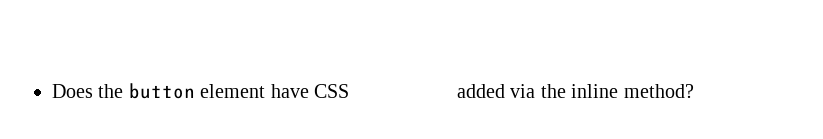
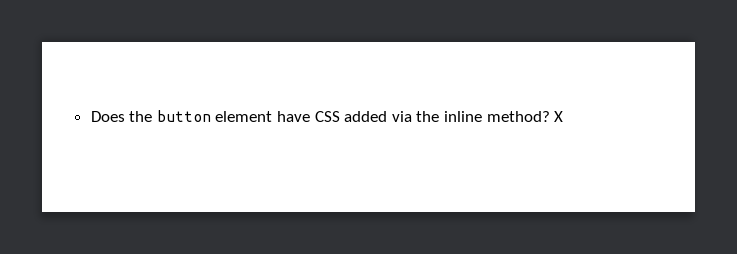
+ X

